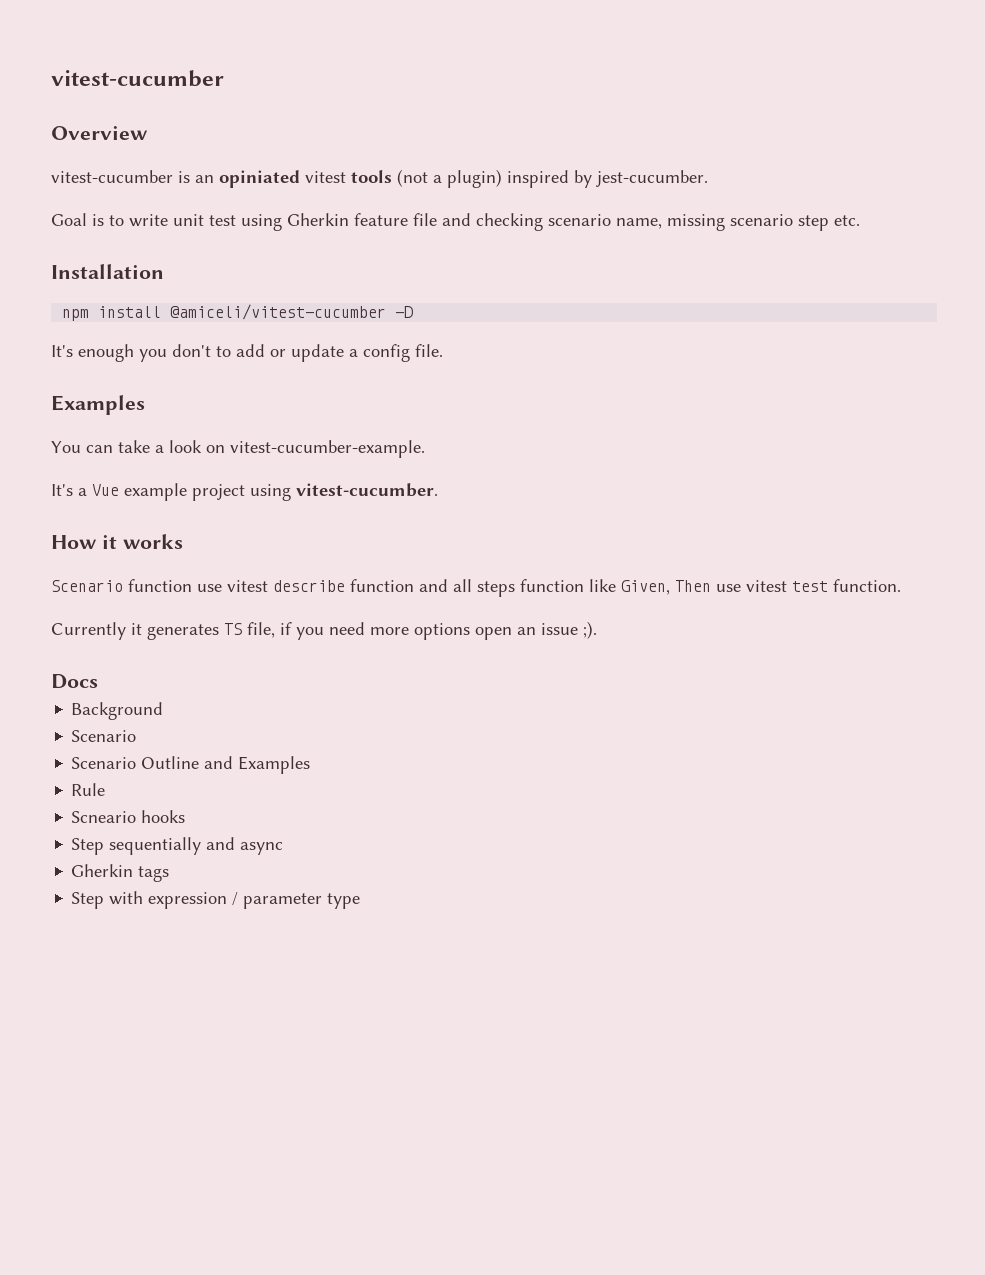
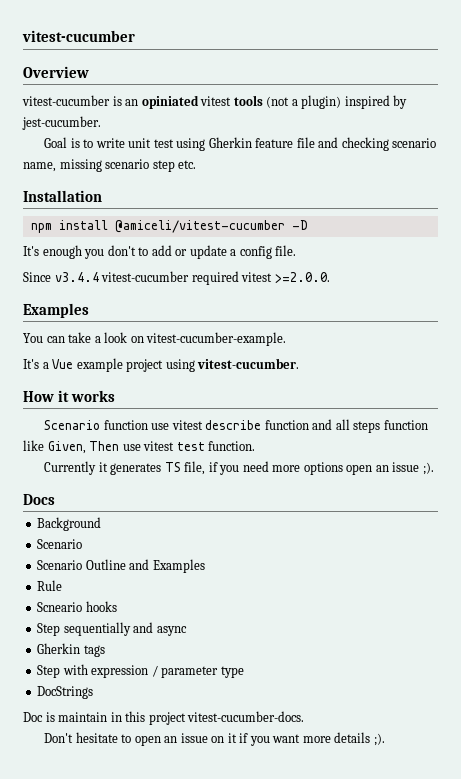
+ Since v3.4.4 vitest-cucumber required vitest >=2.0.0.
+ DocStrings
+ Doc is maintain in this project vitest-cucumber-docs.
+ Don't hesitate to open an issue on it if you want more details ;).

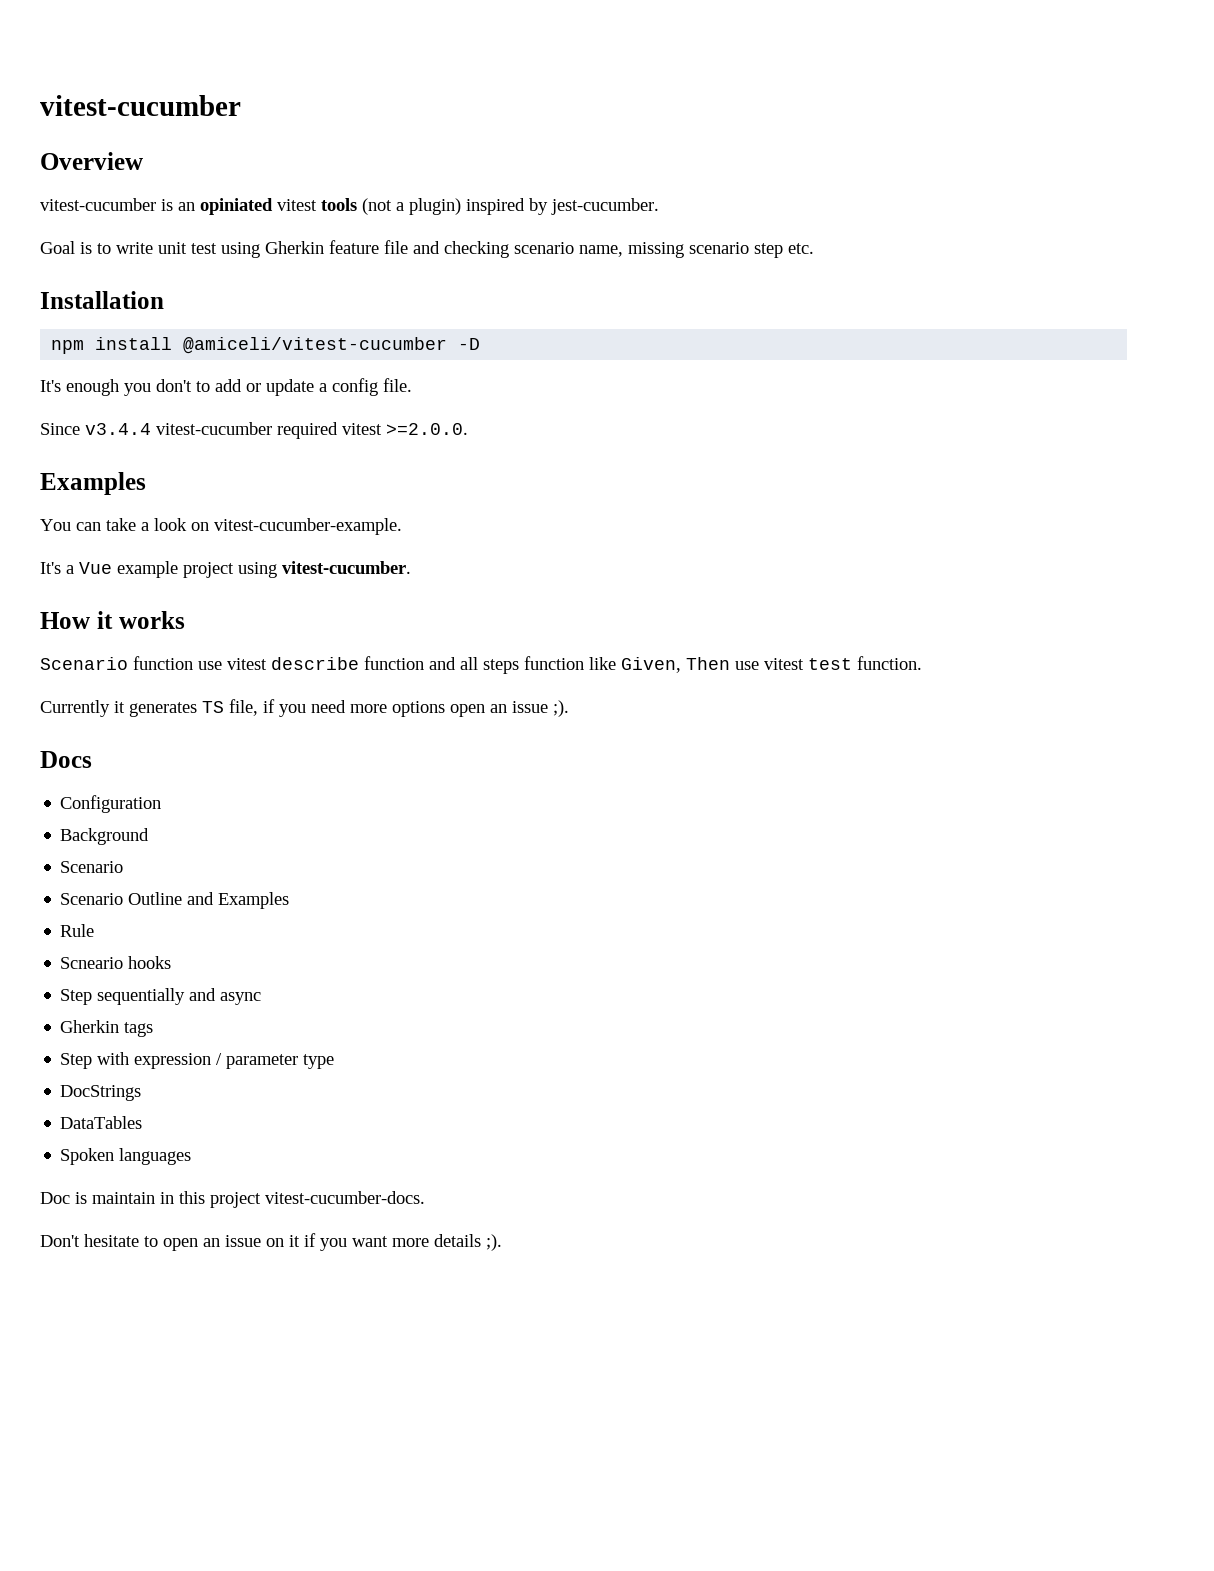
+ Configuration
+ DataTables
+ Spoken languages

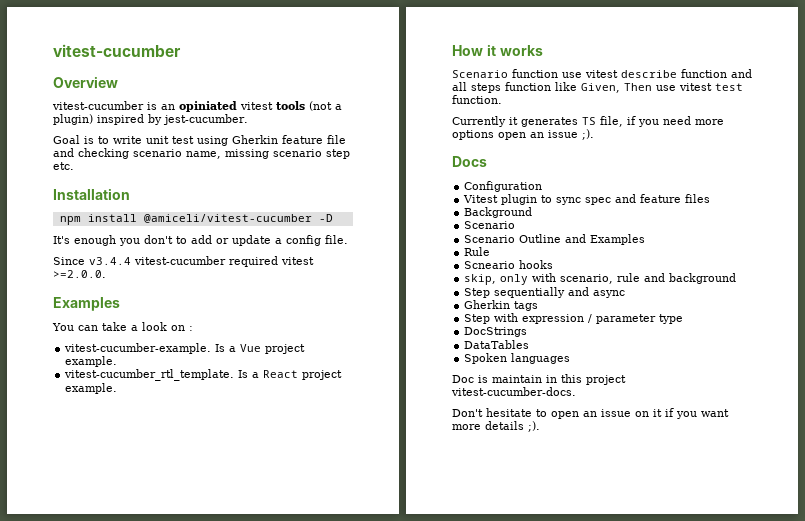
- You can take a look on vitest-cucumber-example.
- It's a Vue example project using vitest-cucumber.
+ You can take a look on :
+ vitest-cucumber-example. Is a Vue project example.
+ vitest-cucumber_rtl_template. Is a React project example.
+ Vitest plugin to sync spec and feature files
+ skip, only with scenario, rule and background

